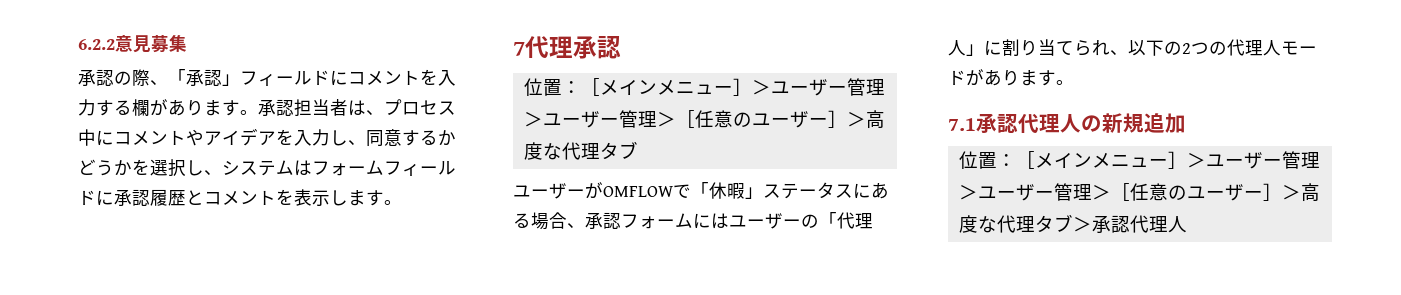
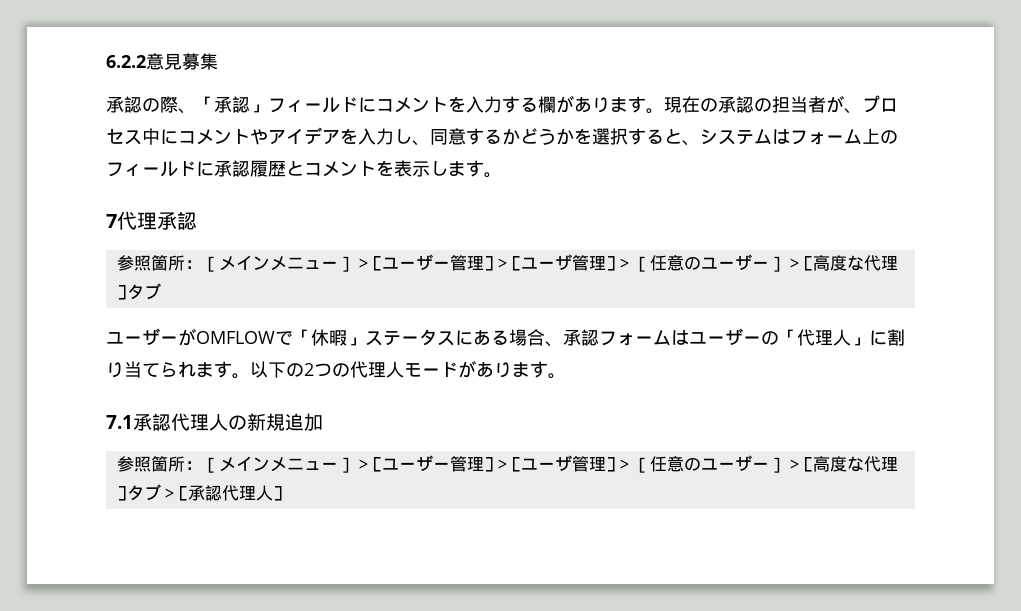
- 承認担当者は、プロセス中にコメントやアイデアを入力し、同意するかどうかを選択し、システムはフォームフィールドに承認履歴とコメントを表示します。
+ 現在の承認の担当者が、プロセス中にコメントやアイデアを入力し、同意するかどうかを選択すると、システムはフォーム上のフィールドに承認履歴とコメントを表示します。
  7代理承認
- 位置：［メインメニュー］＞ユーザー管理＞ユーザー管理＞［任意のユーザー］＞高度な代理タブ
+ 参照箇所：［メインメニュー］＞[ユーザー管理]＞[ユーザ管理]＞［任意のユーザー］＞[高度な代理]タブ
- ユーザーがOMFLOWで「休暇」ステータスにある場合、承認フォームにはユーザーの「代理人」に割り当てられ、以下の2つの代理人モードがあります。
+ ユーザーがOMFLOWで「休暇」ステータスにある場合、承認フォームはユーザーの「代理人」に割り当てられます。以下の2つの代理人モードがあります。
- 位置：［メインメニュー］＞ユーザー管理＞ユーザー管理＞［任意のユーザー］＞高度な代理タブ＞承認代理人
+ 参照箇所：［メインメニュー］＞[ユーザー管理]＞[ユーザ管理]＞［任意のユーザー］＞[高度な代理]タブ＞[承認代理人]

